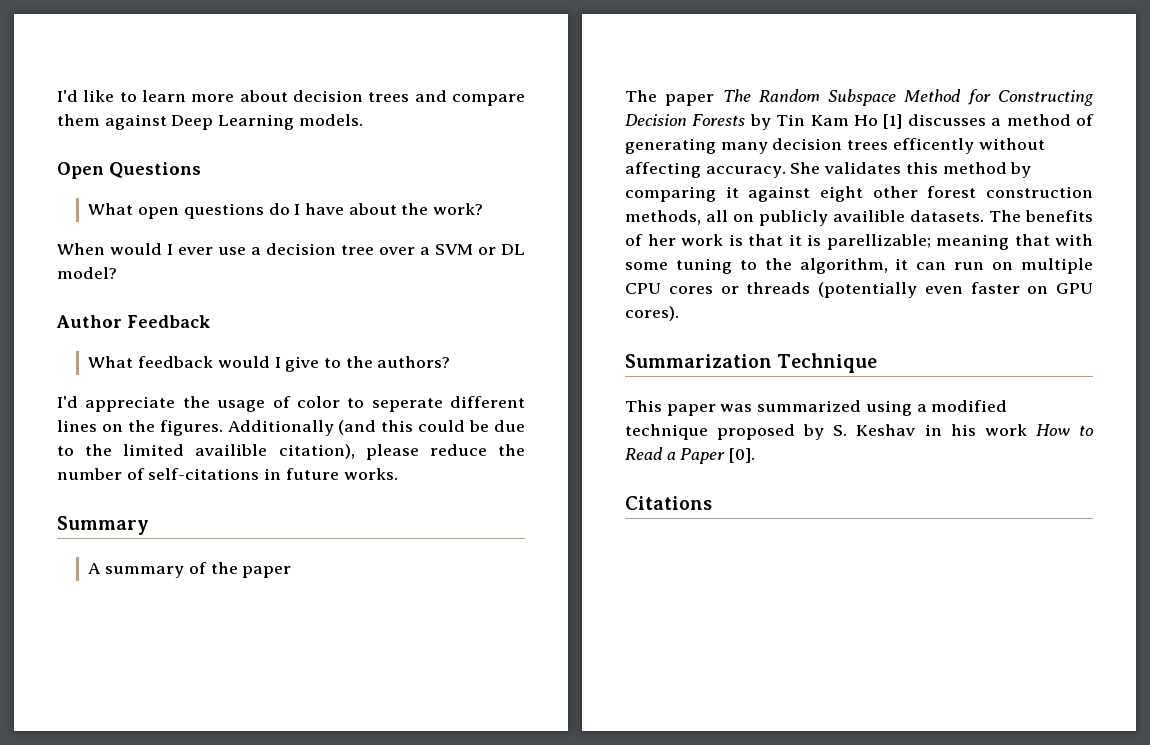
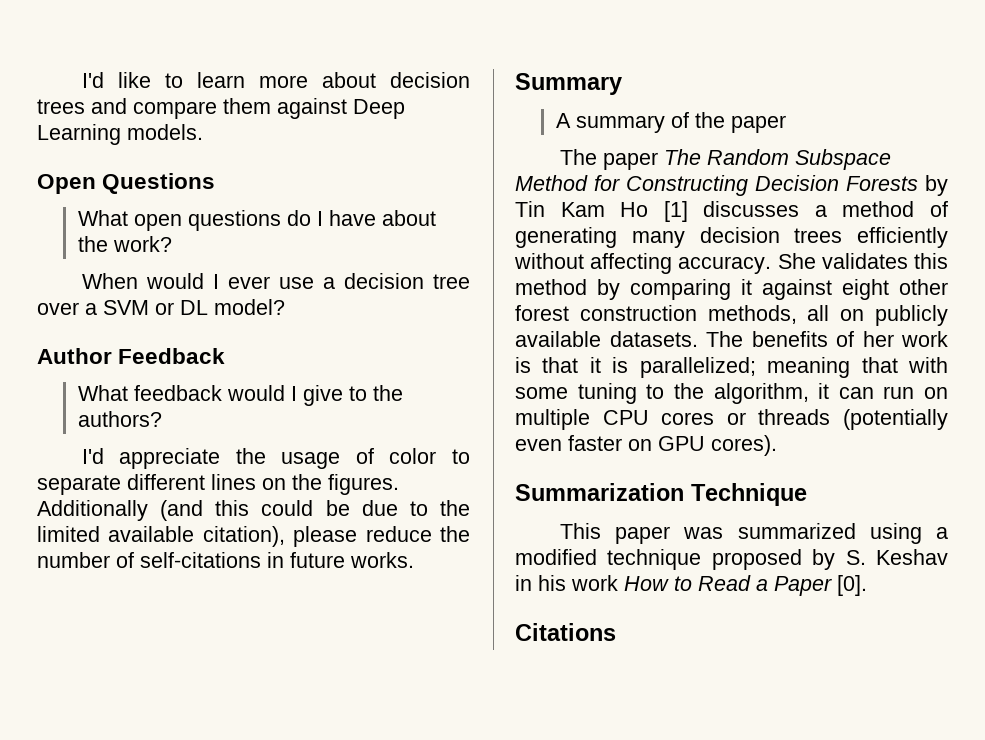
- I'd appreciate the usage of color to seperate different lines on the figures.
+ I'd appreciate the usage of color to separate different lines on the figures.
- Additionally (and this could be due to the limited availible citation), please reduce the number of self-citations in future works.
+ Additionally (and this could be due to the limited available citation), please reduce the number of self-citations in future works.
- The paper The Random Subspace Method for Constructing Decision Forests by Tin Kam Ho [1] discusses a method of generating many decision trees efficently without affecting accuracy.
+ The paper The Random Subspace Method for Constructing Decision Forests by Tin Kam Ho [1] discusses a method of generating many decision trees efficiently without affecting accuracy.
- She validates this method by comparing it against eight other forest construction methods, all on publicly availible datasets.
+ She validates this method by comparing it against eight other forest construction methods, all on publicly available datasets.
- The benefits of her work is that it is parellizable; meaning that with some tuning to the algorithm, it can run on multiple CPU cores or threads (potentially even faster on GPU cores).
+ The benefits of her work is that it is parallelized; meaning that with some tuning to the algorithm, it can run on multiple CPU cores or threads (potentially even faster on GPU cores).

